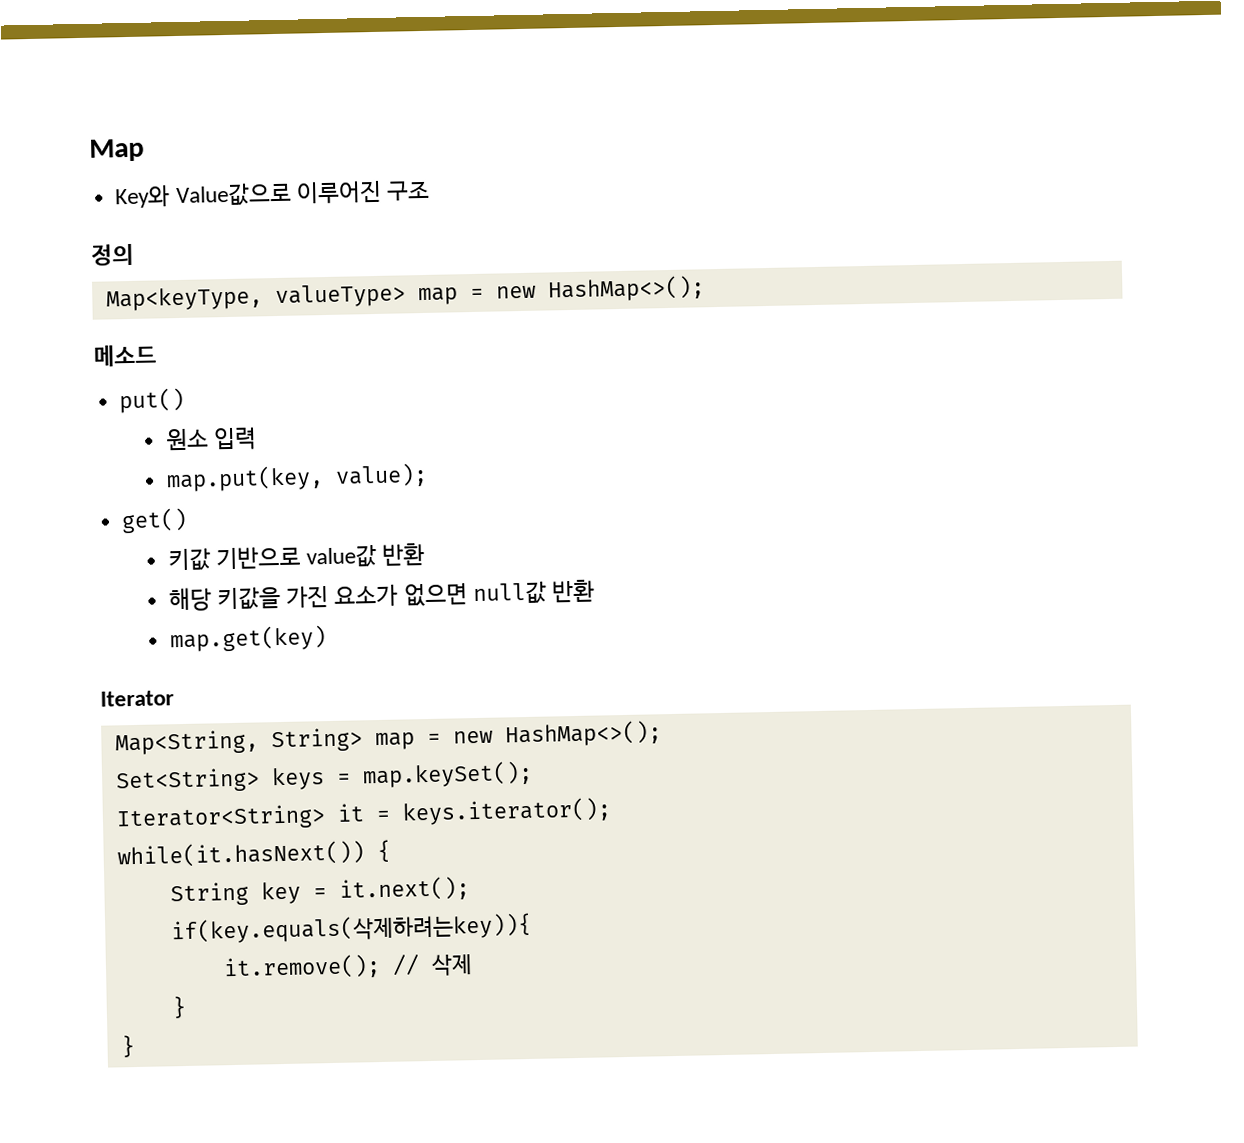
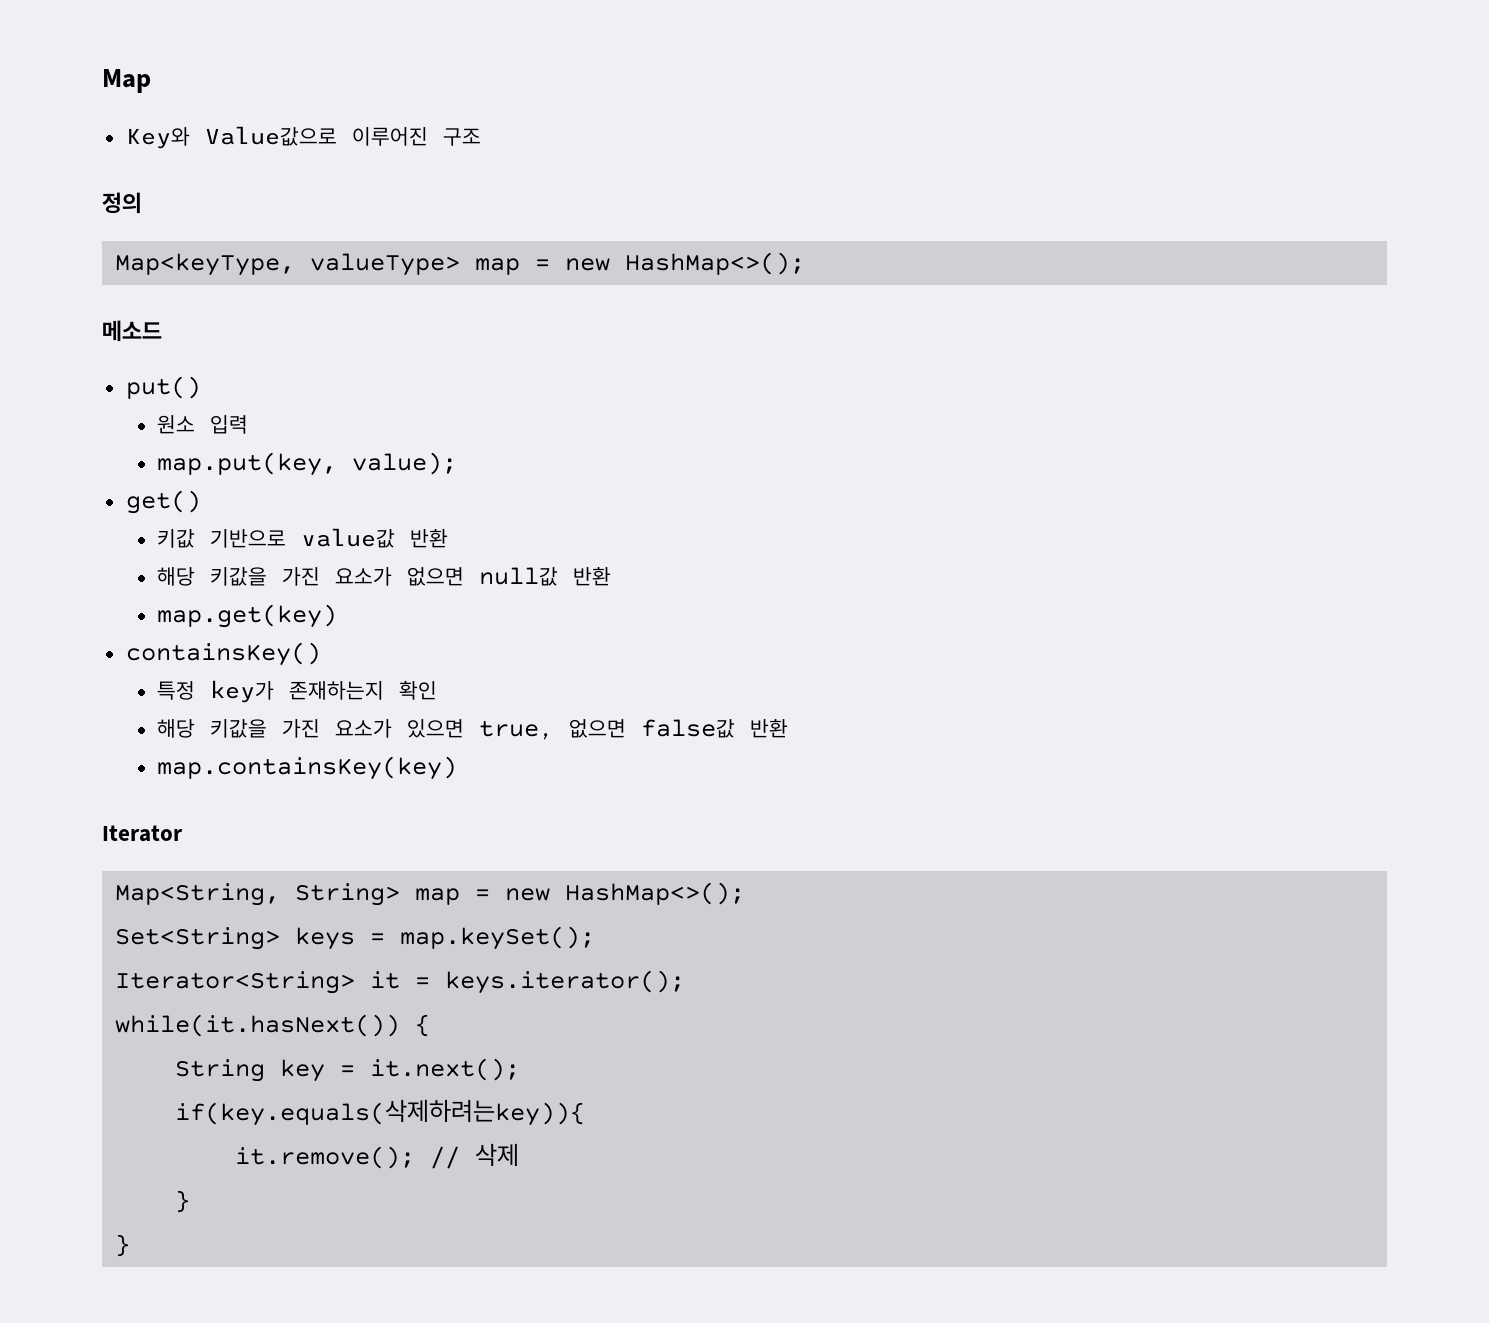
+ containsKey()
+ 특정 key가 존재하는지 확인
+ 해당 키값을 가진 요소가 있으면 true, 없으면 false값 반환
+ map.containsKey(key)

